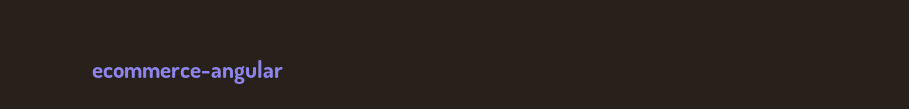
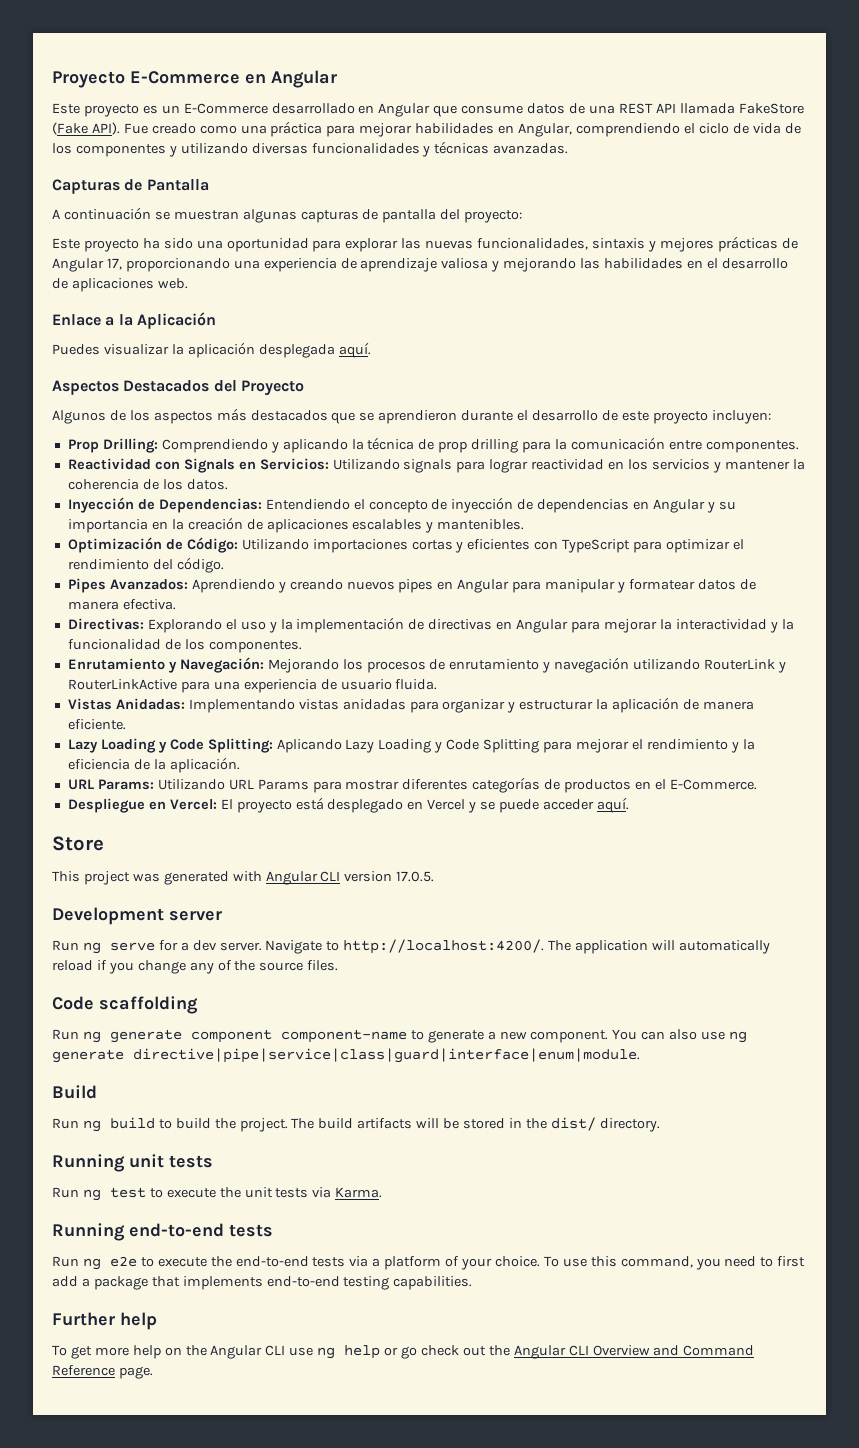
- ecommerce-angular
+ Proyecto E-Commerce en Angular
+ Este proyecto es un E-Commerce desarrollado en Angular que consume datos de una REST API llamada FakeStore (Fake API). Fue creado como una práctica para mejorar habilidades en Angular, comprendiendo el ciclo de vida de los componentes y utilizando diversas funcionalidades y técnicas avanzadas.
+ Capturas de Pantalla
+ A continuación se muestran algunas capturas de pantalla del proyecto:
+ Este proyecto ha sido una oportunidad para explorar las nuevas funcionalidades, sintaxis y mejores prácticas de Angular 17, proporcionando una experiencia de aprendizaje valiosa y mejorando las habilidades en el desarrollo de aplicaciones web.
+ Enlace a la Aplicación
+ Puedes visualizar la aplicación desplegada aquí.
+ Aspectos Destacados del Proyecto
+ Algunos de los aspectos más destacados que se aprendieron durante el desarrollo de este proyecto incluyen:
+ Prop Drilling: Comprendiendo y aplicando la técnica de prop drilling para la comunicación entre componentes.
+ Reactividad con Signals en Servicios: Utilizando signals para lograr reactividad en los servicios y mantener la coherencia de los datos.
+ Inyección de Dependencias: Entendiendo el concepto de inyección de dependencias en Angular y su importancia en la creación de aplicaciones escalables y mantenibles.
+ Optimización de Código: Utilizando importaciones cortas y eficientes con TypeScript para optimizar el rendimiento del código.
+ Pipes Avanzados: Aprendiendo y creando nuevos pipes en Angular para manipular y formatear datos de manera efectiva.
+ Directivas: Explorando el uso y la implementación de directivas en Angular para mejorar la interactividad y la funcionalidad de los componentes.
+ Enrutamiento y Navegación: Mejorando los procesos de enrutamiento y navegación utilizando RouterLink y RouterLinkActive para una experiencia de usuario fluida.
+ Vistas Anidadas: Implementando vistas anidadas para organizar y estructurar la aplicación de manera eficiente.
+ Lazy Loading y Code Splitting: Aplicando Lazy Loading y Code Splitting para mejorar el rendimiento y la eficiencia de la aplicación.
+ URL Params: Utilizando URL Params para mostrar diferentes categorías de productos en el E-Commerce.
+ Despliegue en Vercel: El proyecto está desplegado en Vercel y se puede acceder aquí.
+ Store
+ This project was generated with Angular CLI version 17.0.5.
+ Development server
+ Run ng serve for a dev server. Navigate to http://localhost:4200/. The application will automatically reload if you change any of the source files.
+ Code scaffolding
+ Run ng generate component component-name to generate a new component. You can also use ng generate directive|pipe|service|class|guard|interface|enum|module.
+ Build
+ Run ng build to build the project. The build artifacts will be stored in the dist/ directory.
+ Running unit tests
+ Run ng test to execute the unit tests via Karma.
+ Running end-to-end tests
+ Run ng e2e to execute the end-to-end tests via a platform of your choice. To use this command, you need to first add a package that implements end-to-end testing capabilities.
+ Further help
+ To get more help on the Angular CLI use ng help or go check out the Angular CLI Overview and Command Reference page.

